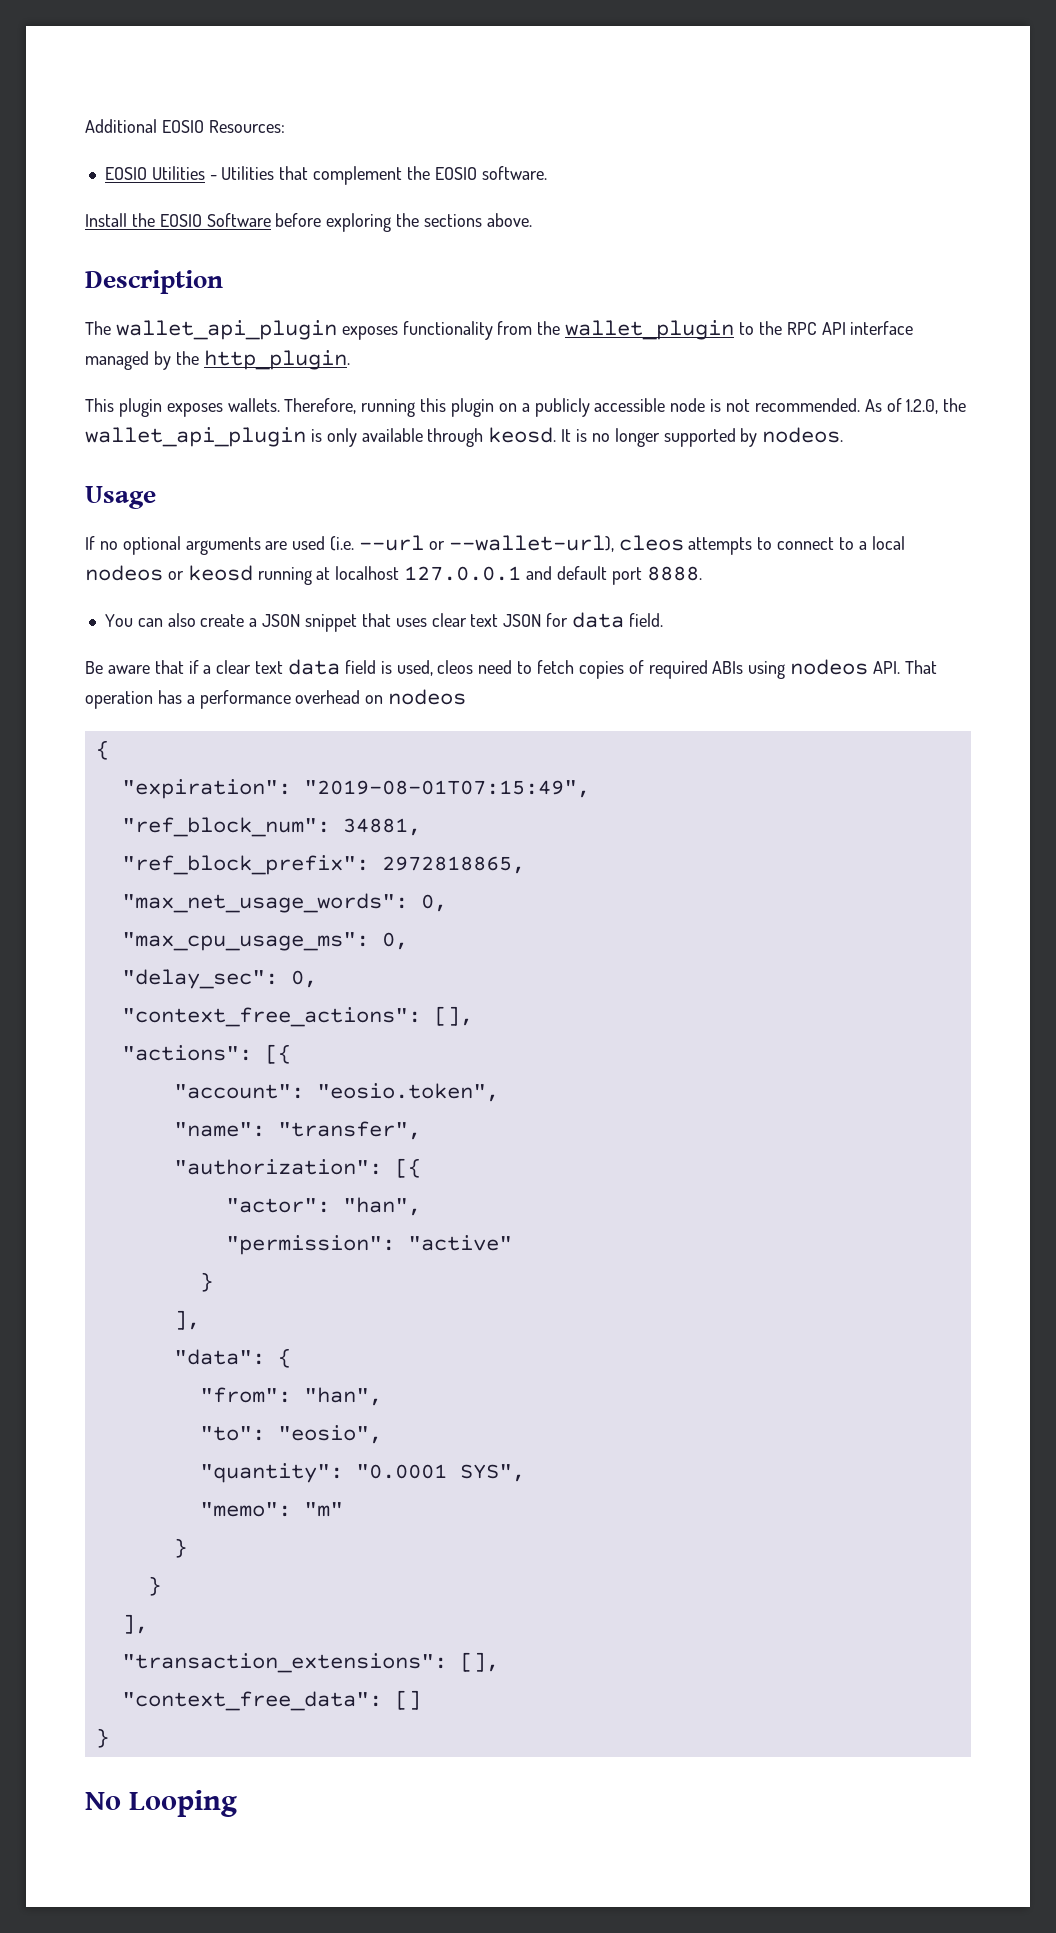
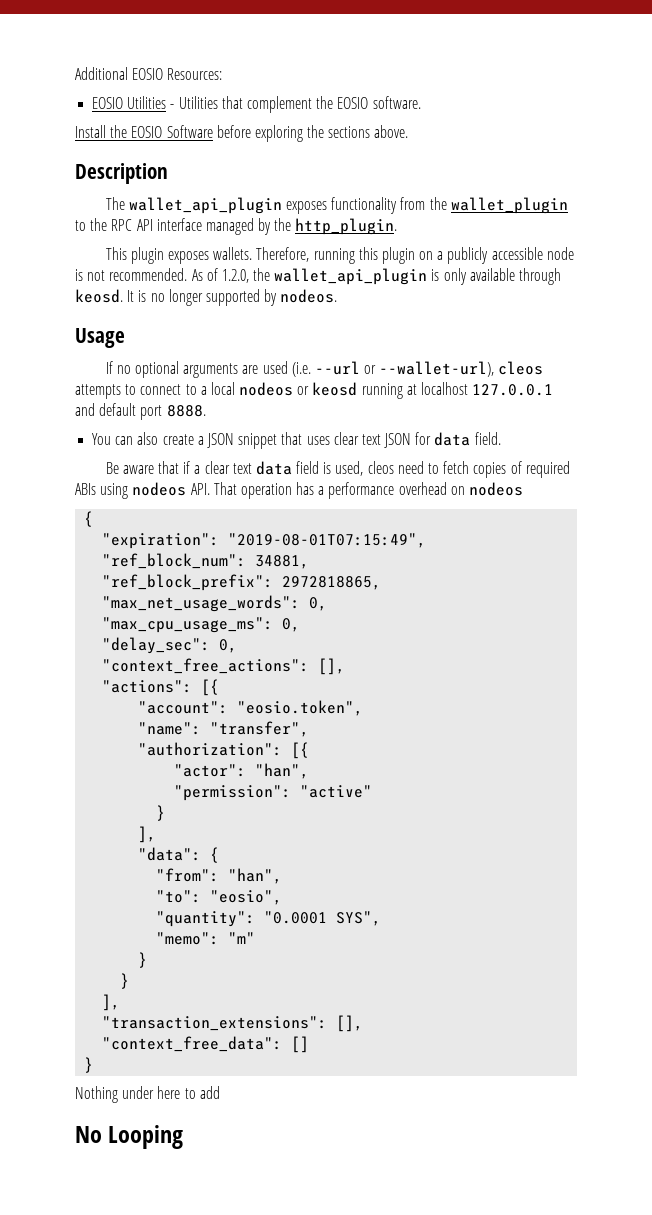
+ Nothing under here to add

